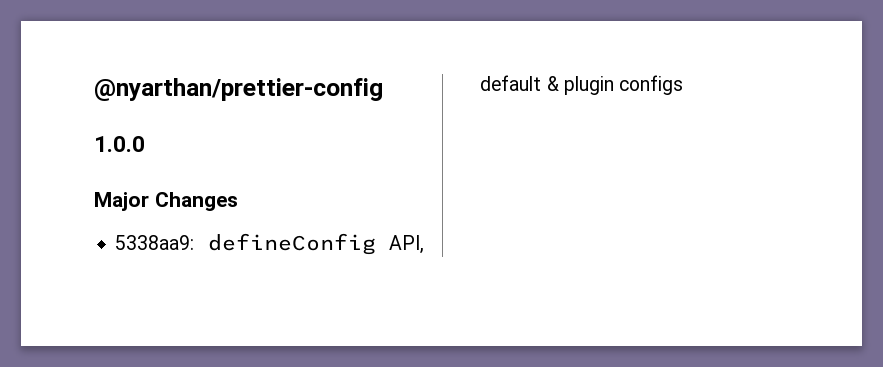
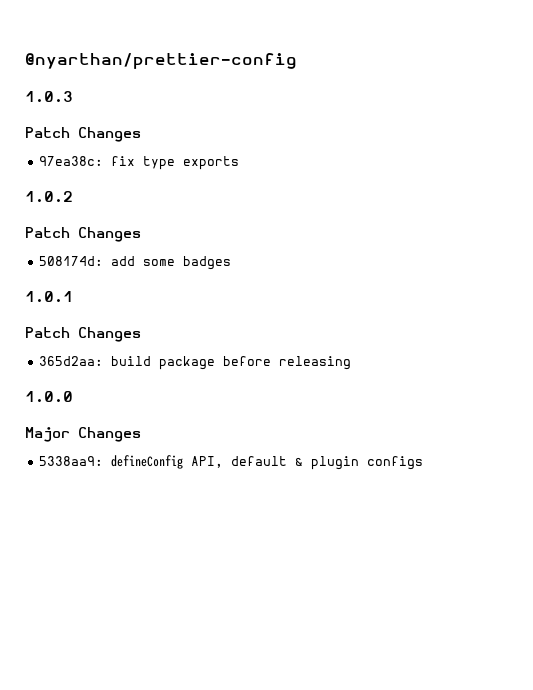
+ 1.0.3
+ Patch Changes
+ 97ea38c: fix type exports
+ 1.0.2
+ Patch Changes
+ 508174d: add some badges
+ 1.0.1
+ Patch Changes
+ 365d2aa: build package before releasing

